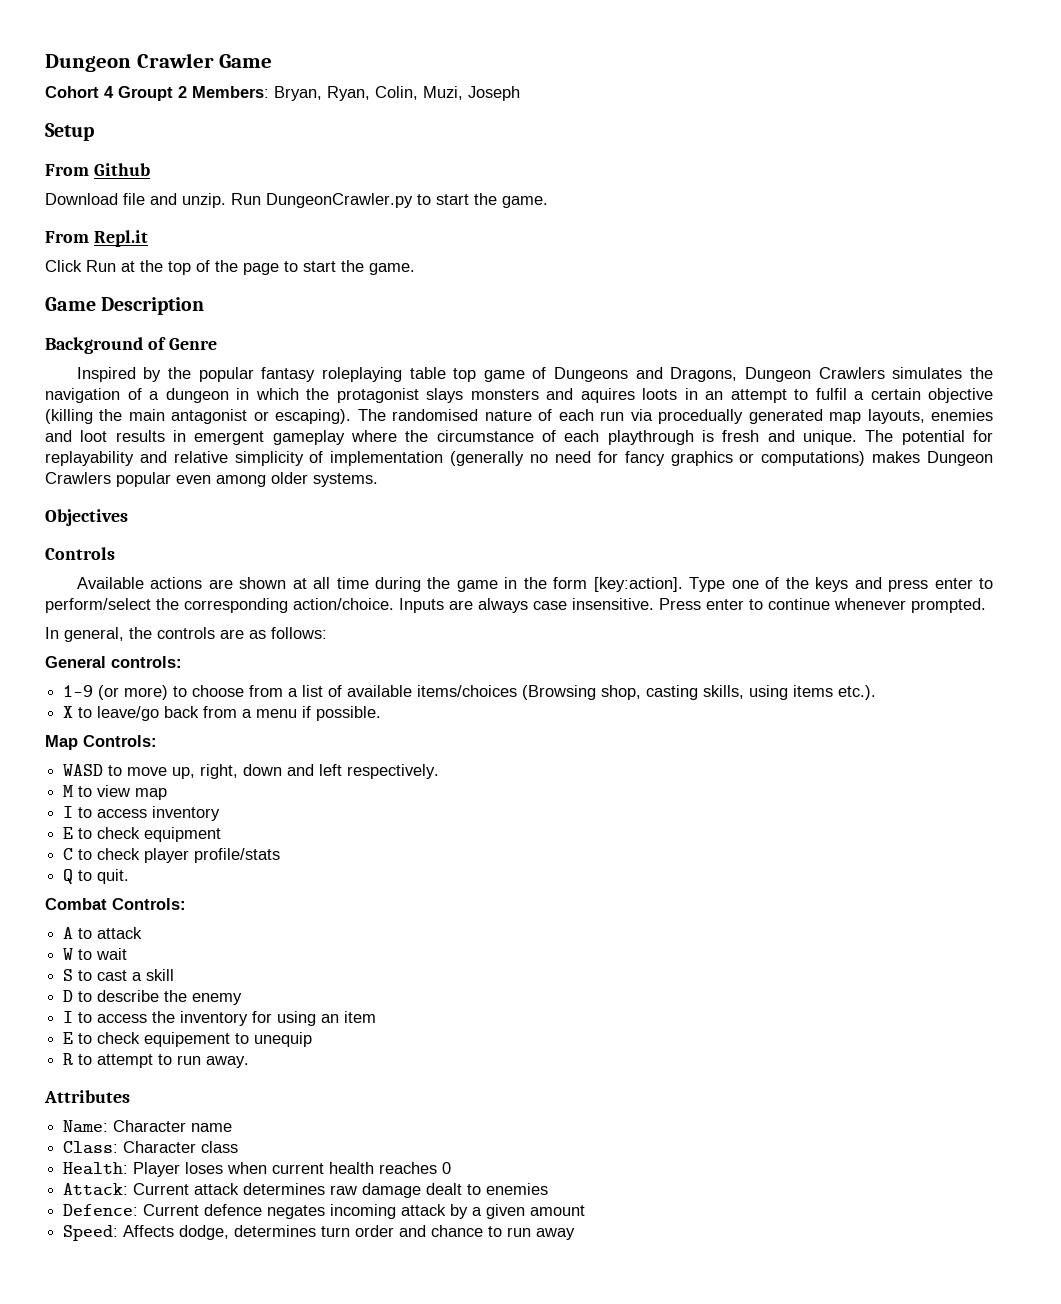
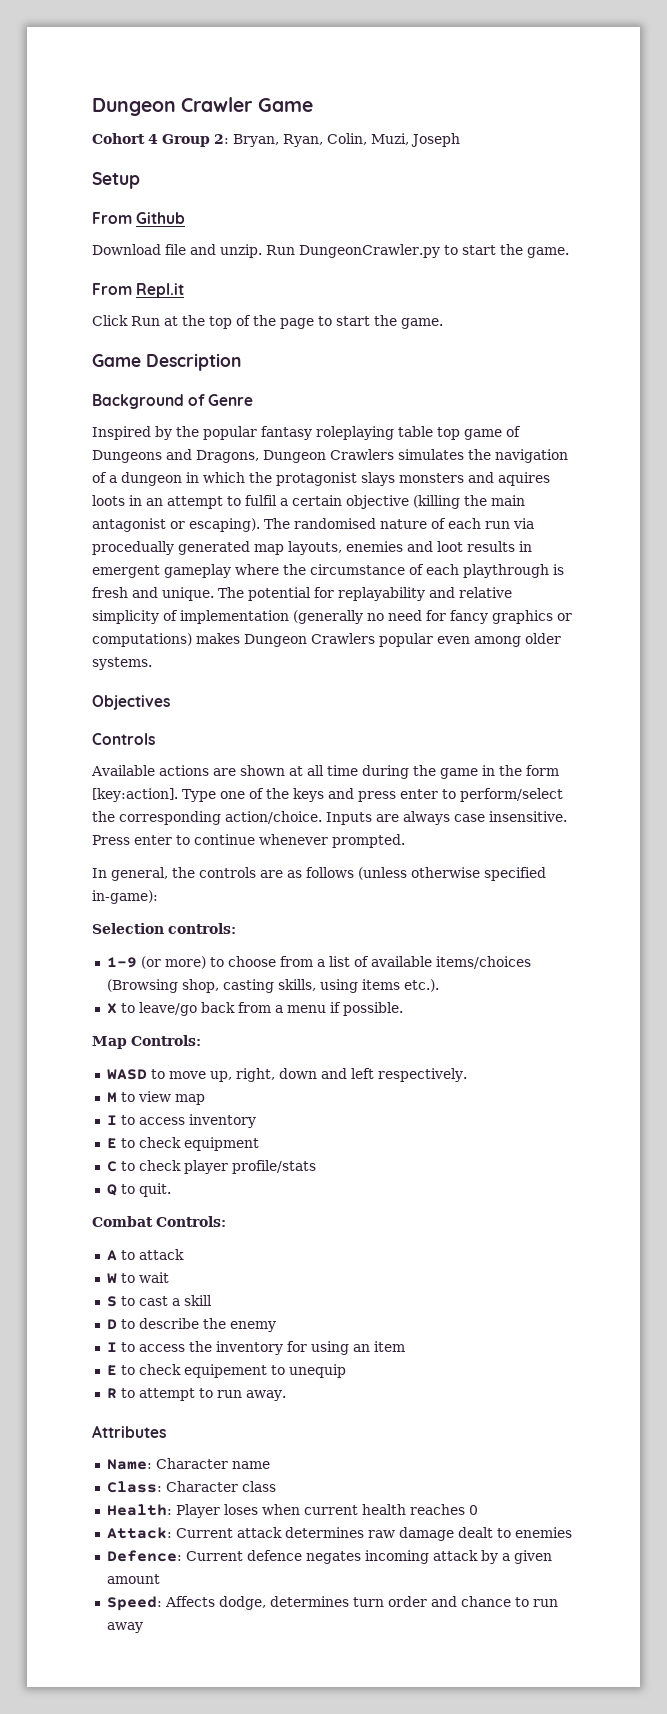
- Cohort 4 Groupt 2 Members: Bryan, Ryan, Colin, Muzi, Joseph
+ Cohort 4 Group 2: Bryan, Ryan, Colin, Muzi, Joseph
- In general, the controls are as follows:
- General controls:
+ In general, the controls are as follows (unless otherwise specified in-game):
+ Selection controls:

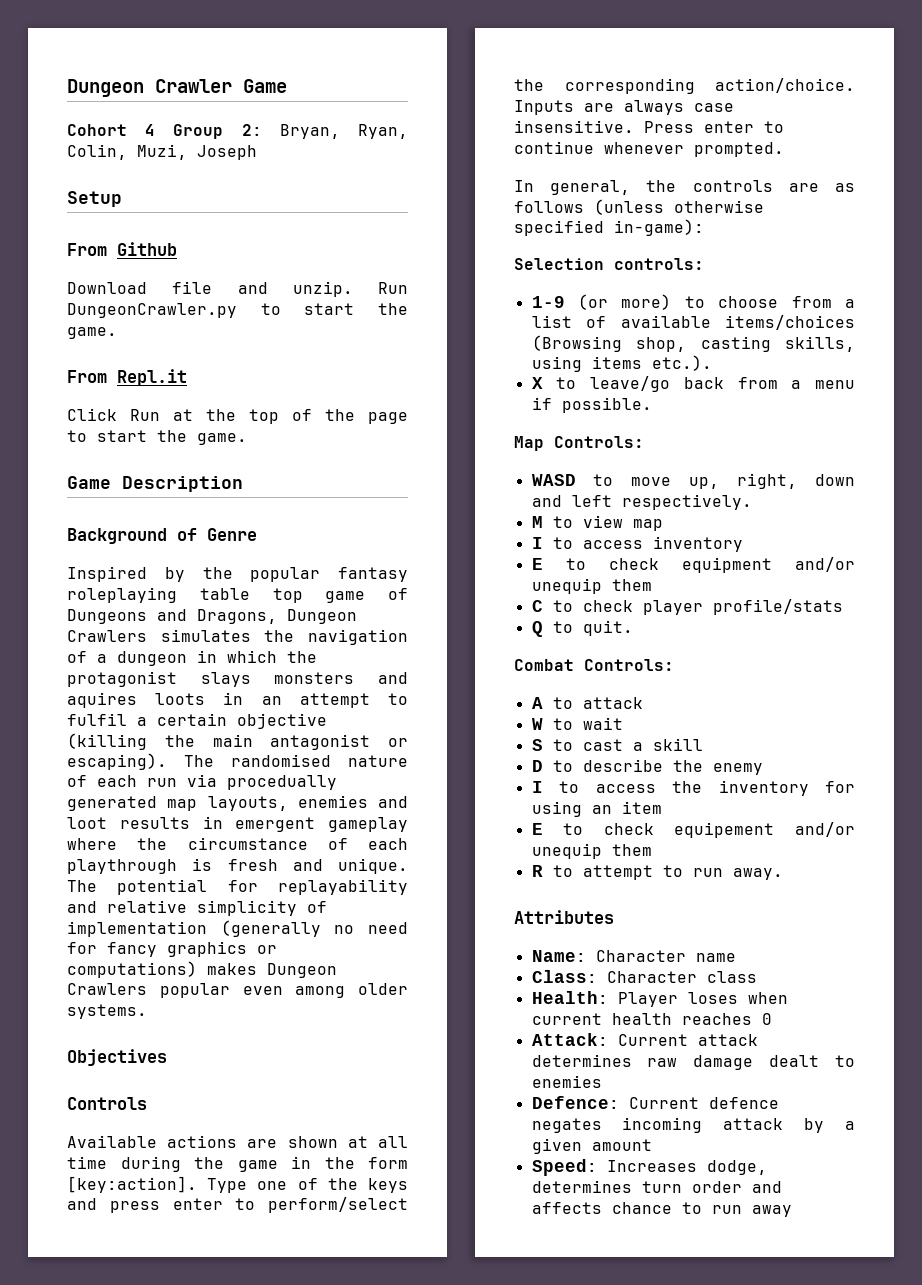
- E to check equipment
+ E to check equipment and/or unequip them
- E to check equipement to unequip
+ E to check equipement and/or unequip them
- Speed: Affects dodge, determines turn order and chance to run away
+ Speed: Increases dodge, determines turn order and affects chance to run away

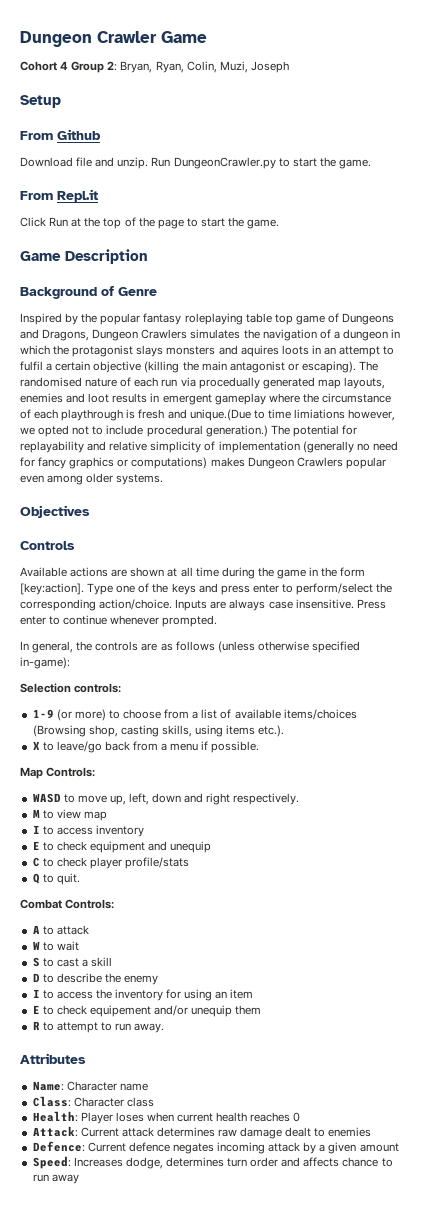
- The randomised nature of each run via procedually generated map layouts, enemies and loot results in emergent gameplay where the circumstance of each playthrough is fresh and unique.
+ The randomised nature of each run via procedually generated map layouts, enemies and loot results in emergent gameplay where the circumstance of each playthrough is fresh and unique.(Due to time limiations however, we opted not to include procedural generation.)
- WASD to move up, right, down and left respectively.
+ WASD to move up, left, down and right respectively.
- E to check equipment and/or unequip them
+ E to check equipment and unequip

